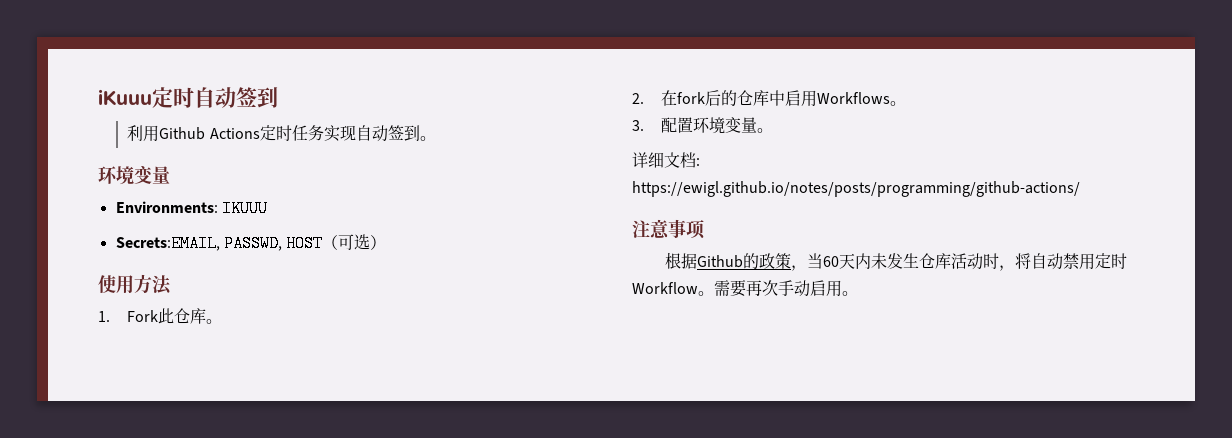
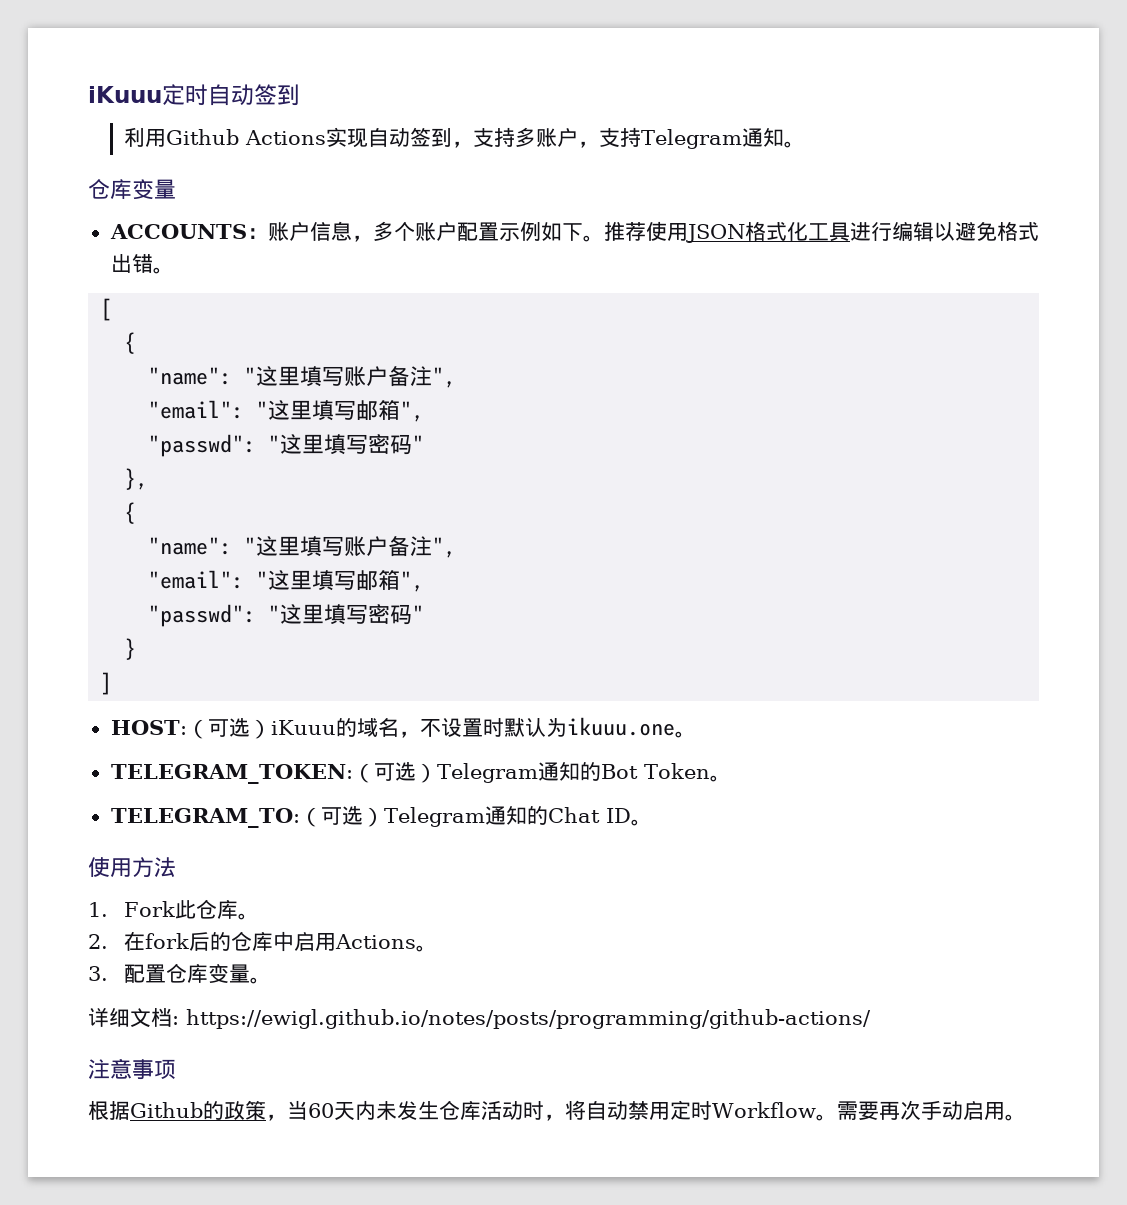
- 利用Github Actions定时任务实现自动签到。
- 环境变量
+ 利用Github Actions实现自动签到，支持多账户，支持Telegram通知。
+ 仓库变量
- Environments: IKUUU
- Secrets:EMAIL, PASSWD, HOST（可选）
+ ACCOUNTS：账户信息，多个账户配置示例如下。推荐使用JSON格式化工具进行编辑以避免格式出错。
+ [
+ {
+ "name": "这里填写账户备注",
+ "email": "这里填写邮箱",
+ "passwd": "这里填写密码"
+ },
+ {
+ "name": "这里填写账户备注",
+ "email": "这里填写邮箱",
+ "passwd": "这里填写密码"
+ }
+ ]
+ HOST:（可选）iKuuu的域名，不设置时默认为ikuuu.one。
+ TELEGRAM_TOKEN:（可选）Telegram通知的Bot Token。
+ TELEGRAM_TO:（可选）Telegram通知的Chat ID。
- 2.在fork后的仓库中启用Workflows。
+ 2.在fork后的仓库中启用Actions。
- 3.配置环境变量。
+ 3.配置仓库变量。

